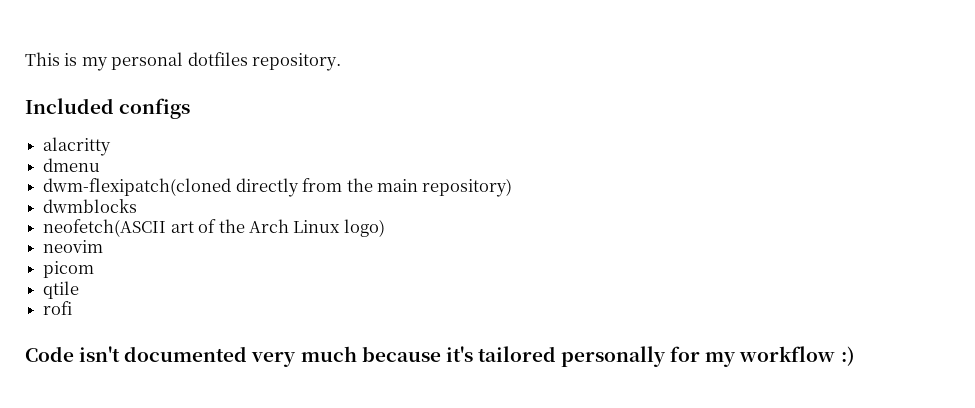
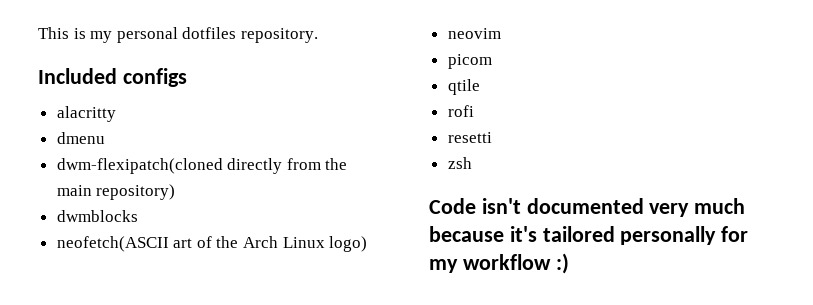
+ resetti
+ zsh

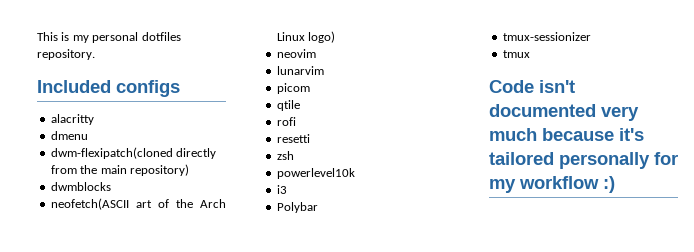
+ lunarvim
+ powerlevel10k
+ i3
+ Polybar
+ tmux-sessionizer
+ tmux

